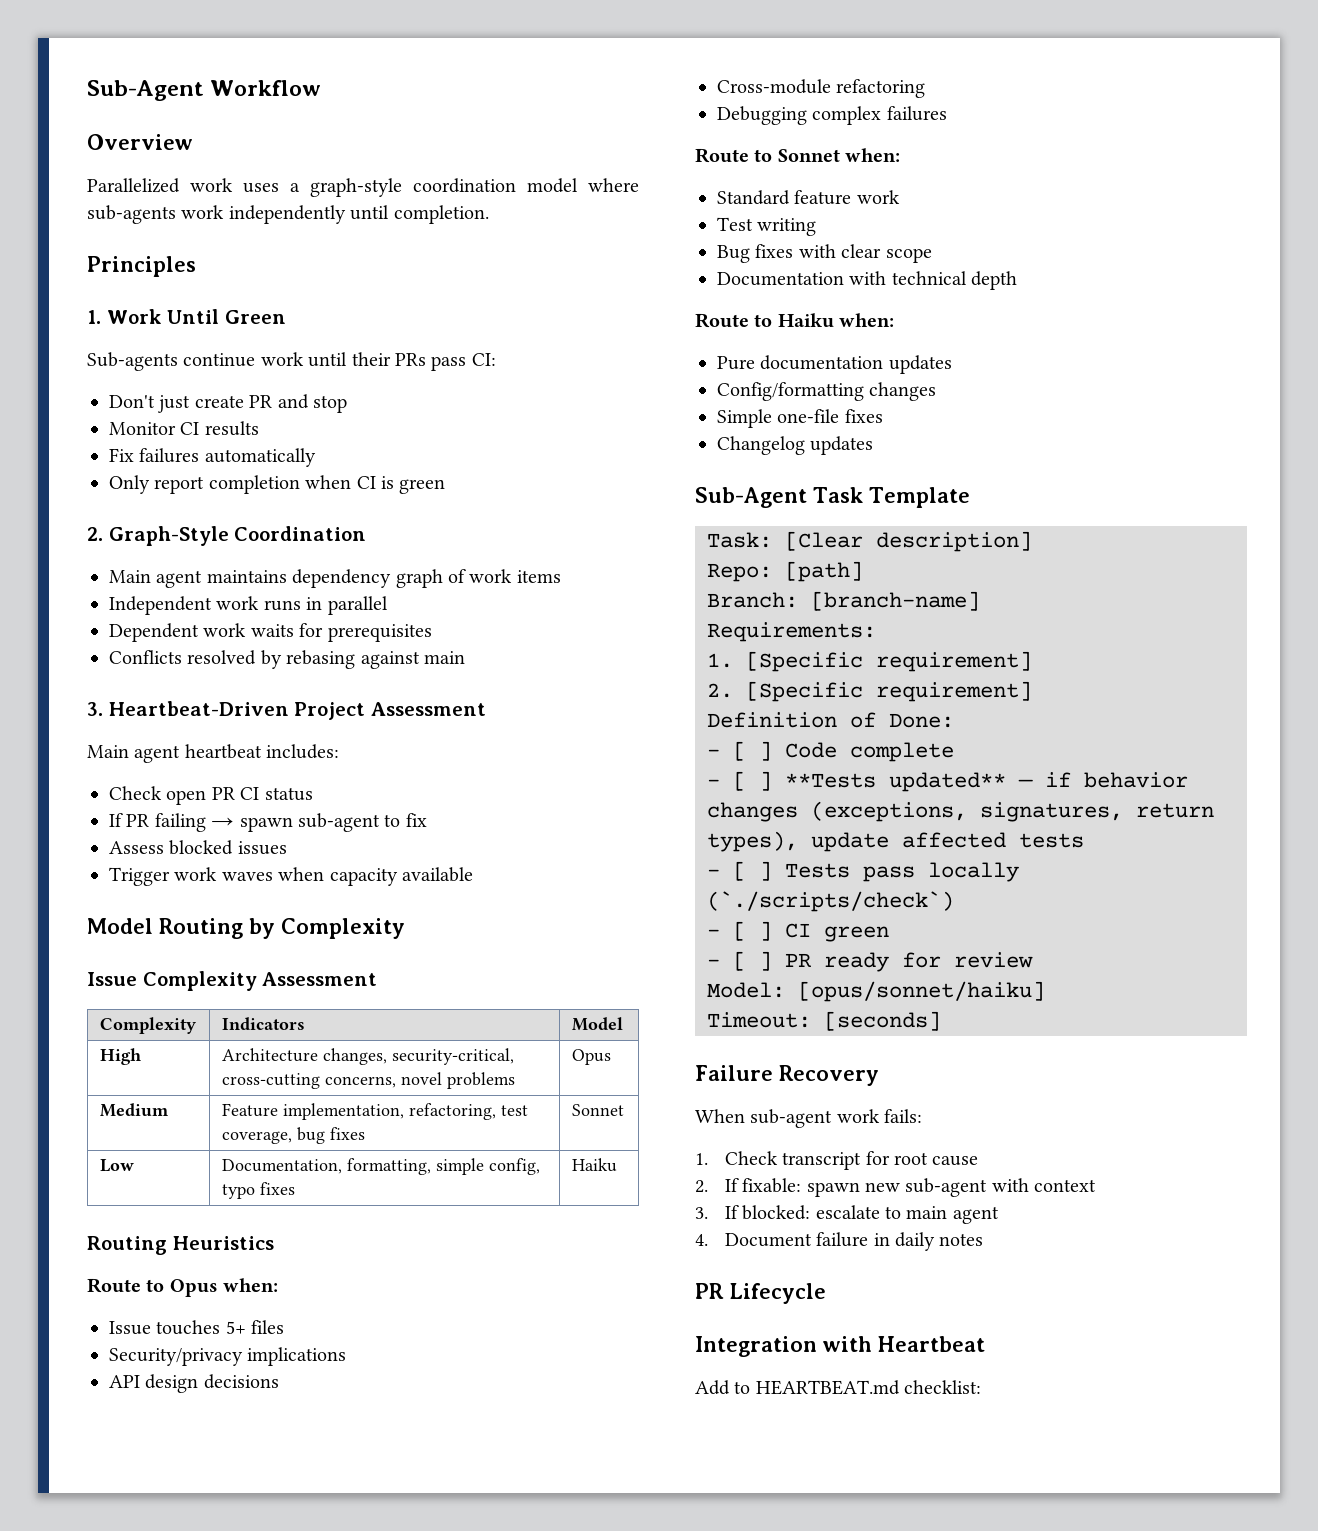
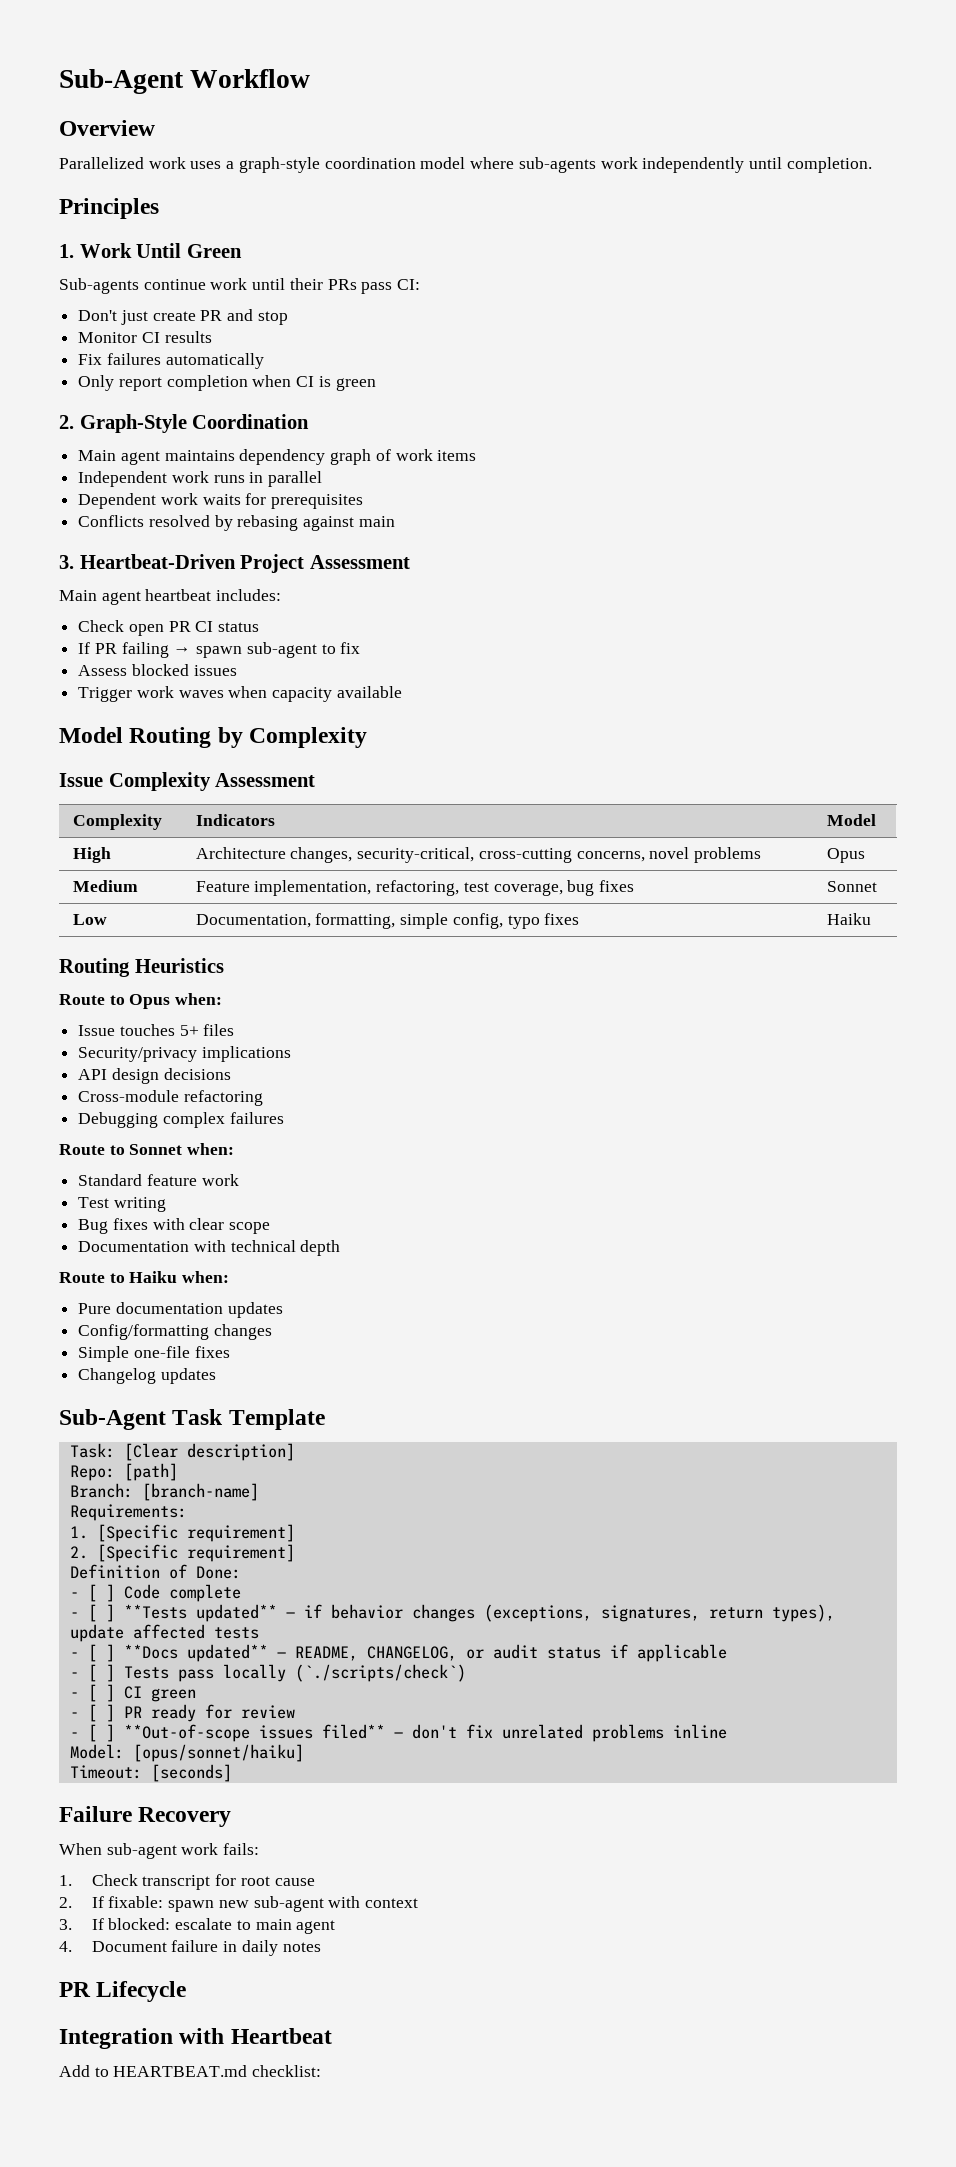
+ - [ ] **Docs updated** — README, CHANGELOG, or audit status if applicable
+ - [ ] **Out-of-scope issues filed** — don't fix unrelated problems inline

